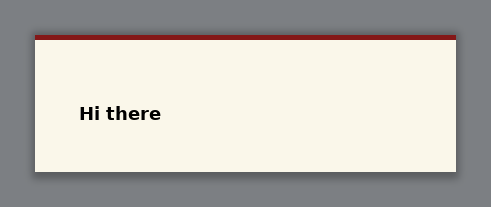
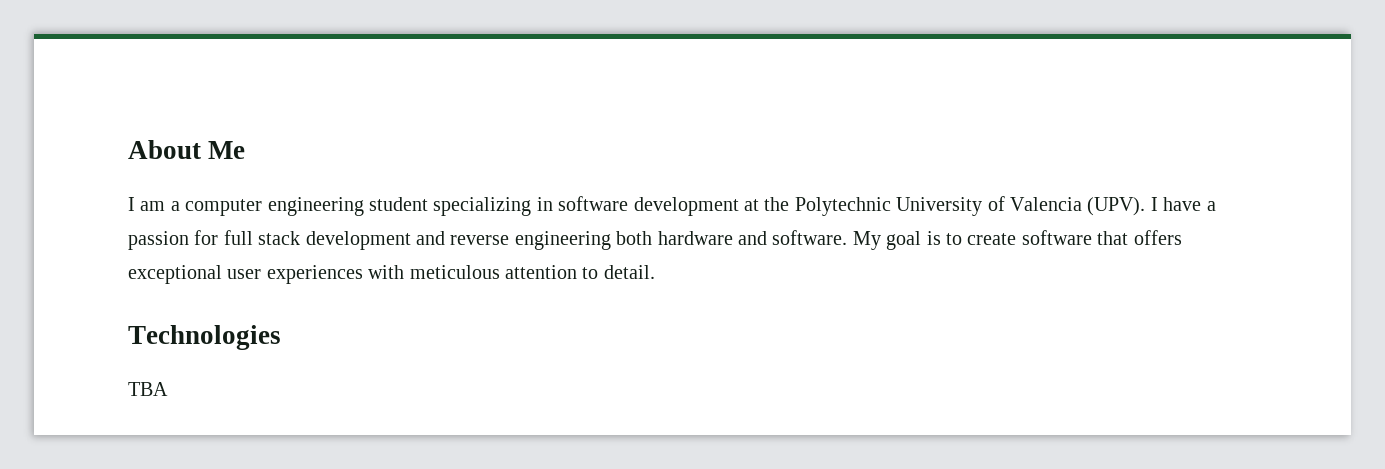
- Hi there
+ About Me
+ I am a computer engineering student specializing in software development at the Polytechnic University of Valencia (UPV). I have a passion for full stack development and reverse engineering both hardware and software. My goal is to create software that offers exceptional user experiences with meticulous attention to detail.
+ Technologies
+ TBA

